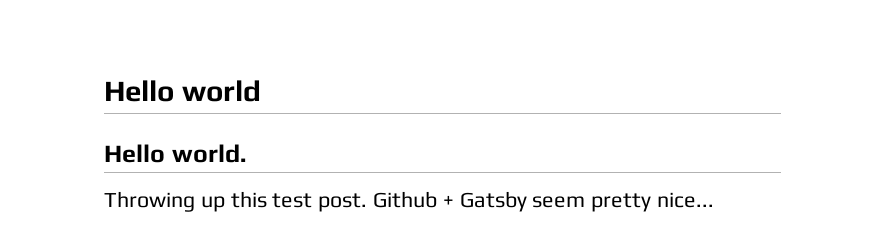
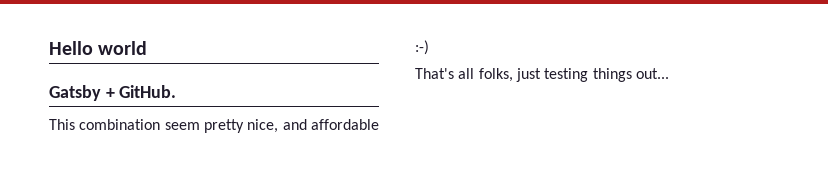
- Hello world.
- Throwing up this test post. Github + Gatsby seem pretty nice...
+ Gatsby + GitHub.
+ This combination seem pretty nice, and affordable :-)
+ That's all folks, just testing things out...

